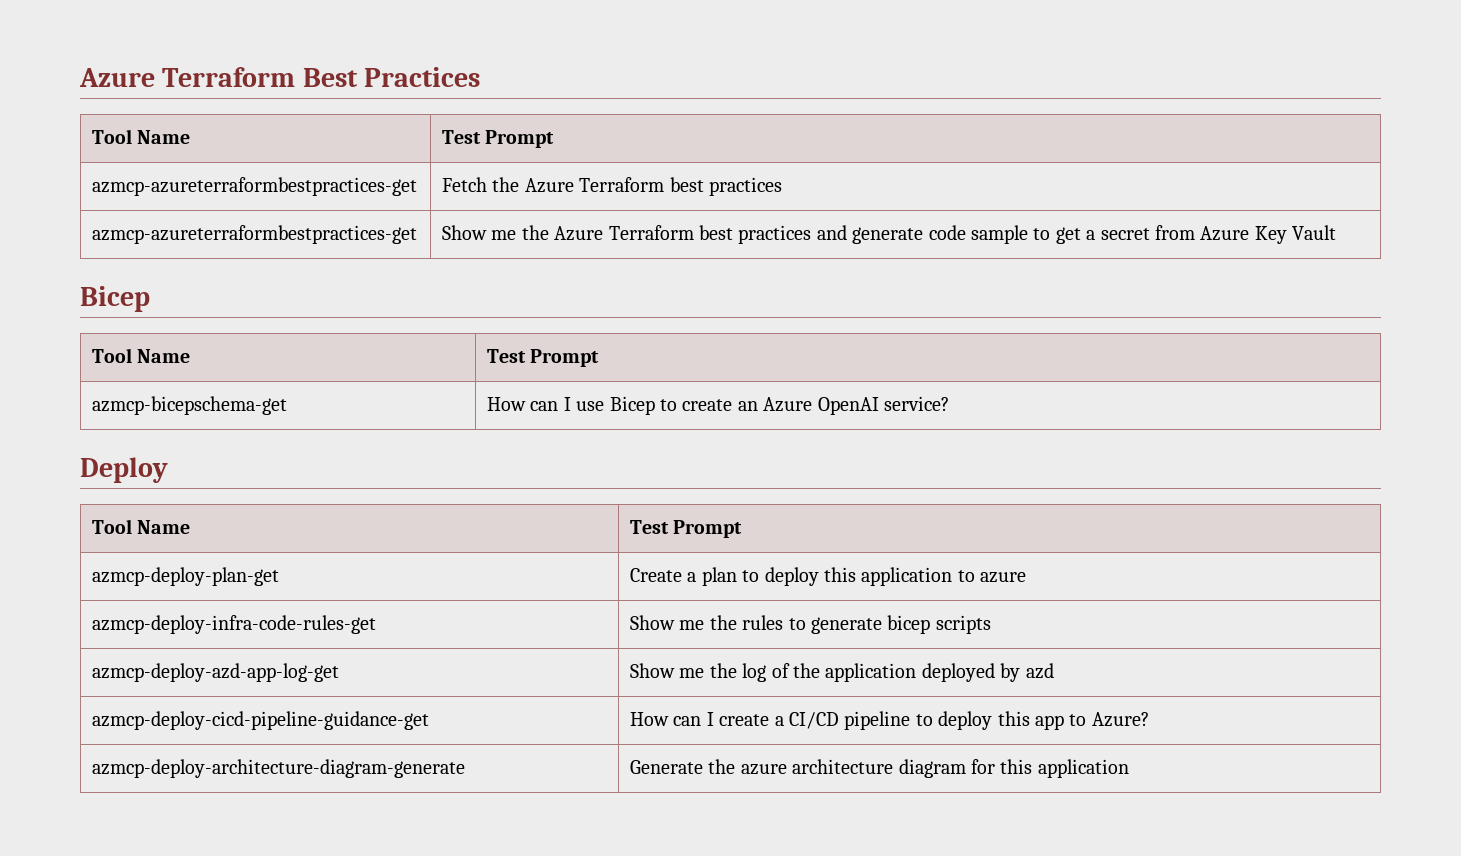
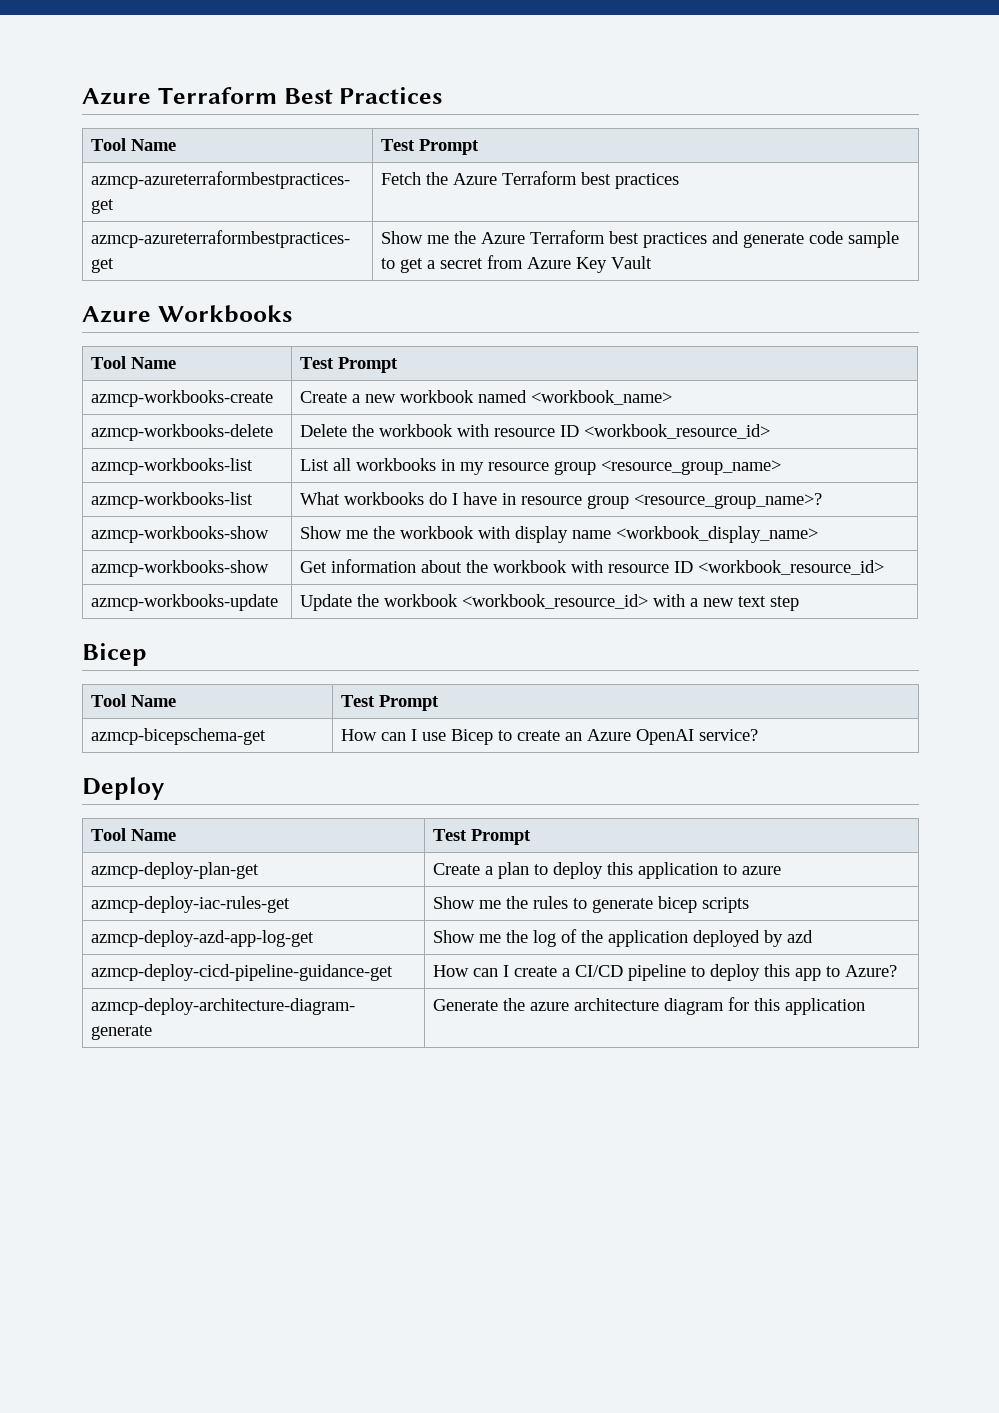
+ Azure Workbooks
+ Tool Name | Test Prompt
+ azmcp-workbooks-create | Create a new workbook named <workbook_name>
+ azmcp-workbooks-delete | Delete the workbook with resource ID <workbook_resource_id>
+ azmcp-workbooks-list | List all workbooks in my resource group <resource_group_name>
+ azmcp-workbooks-list | What workbooks do I have in resource group <resource_group_name>?
+ azmcp-workbooks-show | Show me the workbook with display name <workbook_display_name>
+ azmcp-workbooks-show | Get information about the workbook with resource ID <workbook_resource_id>
+ azmcp-workbooks-update | Update the workbook <workbook_resource_id> with a new text step
- azmcp-deploy-infra-code-rules-get | Show me the rules to generate bicep scripts
+ azmcp-deploy-iac-rules-get | Show me the rules to generate bicep scripts

